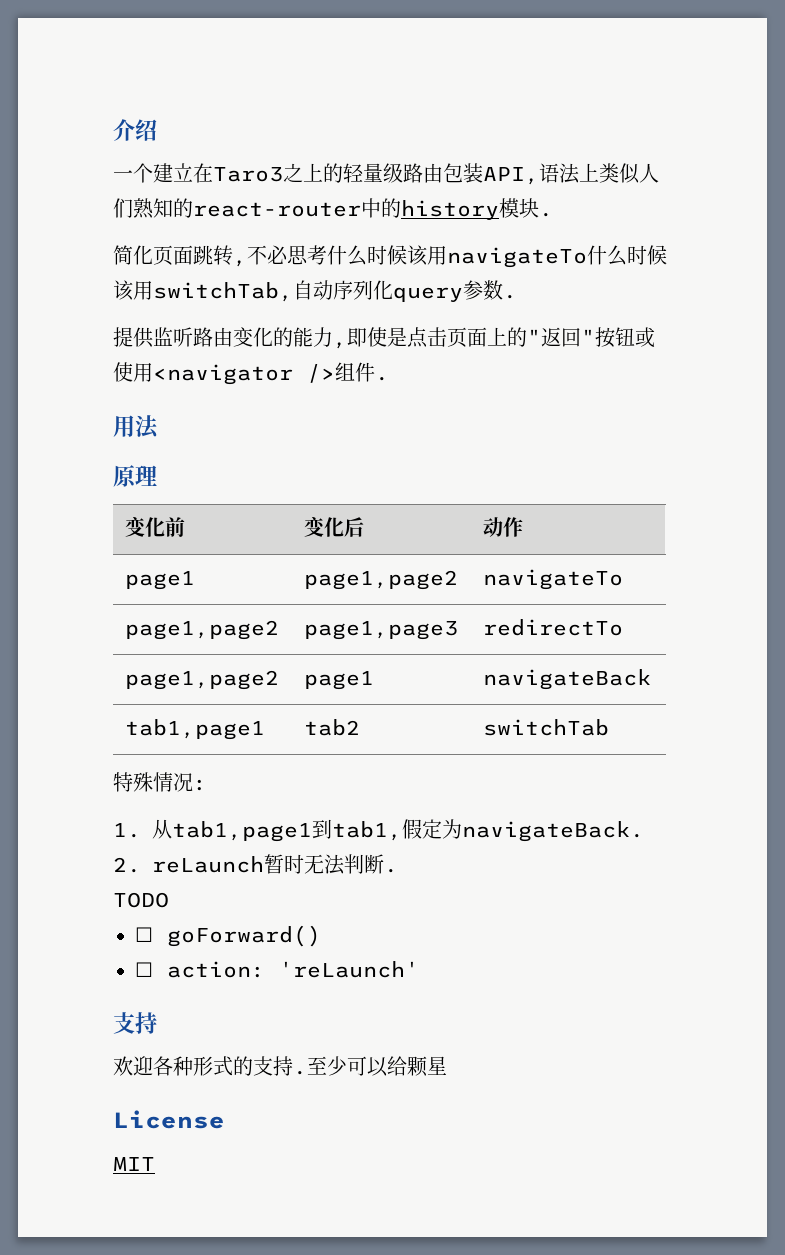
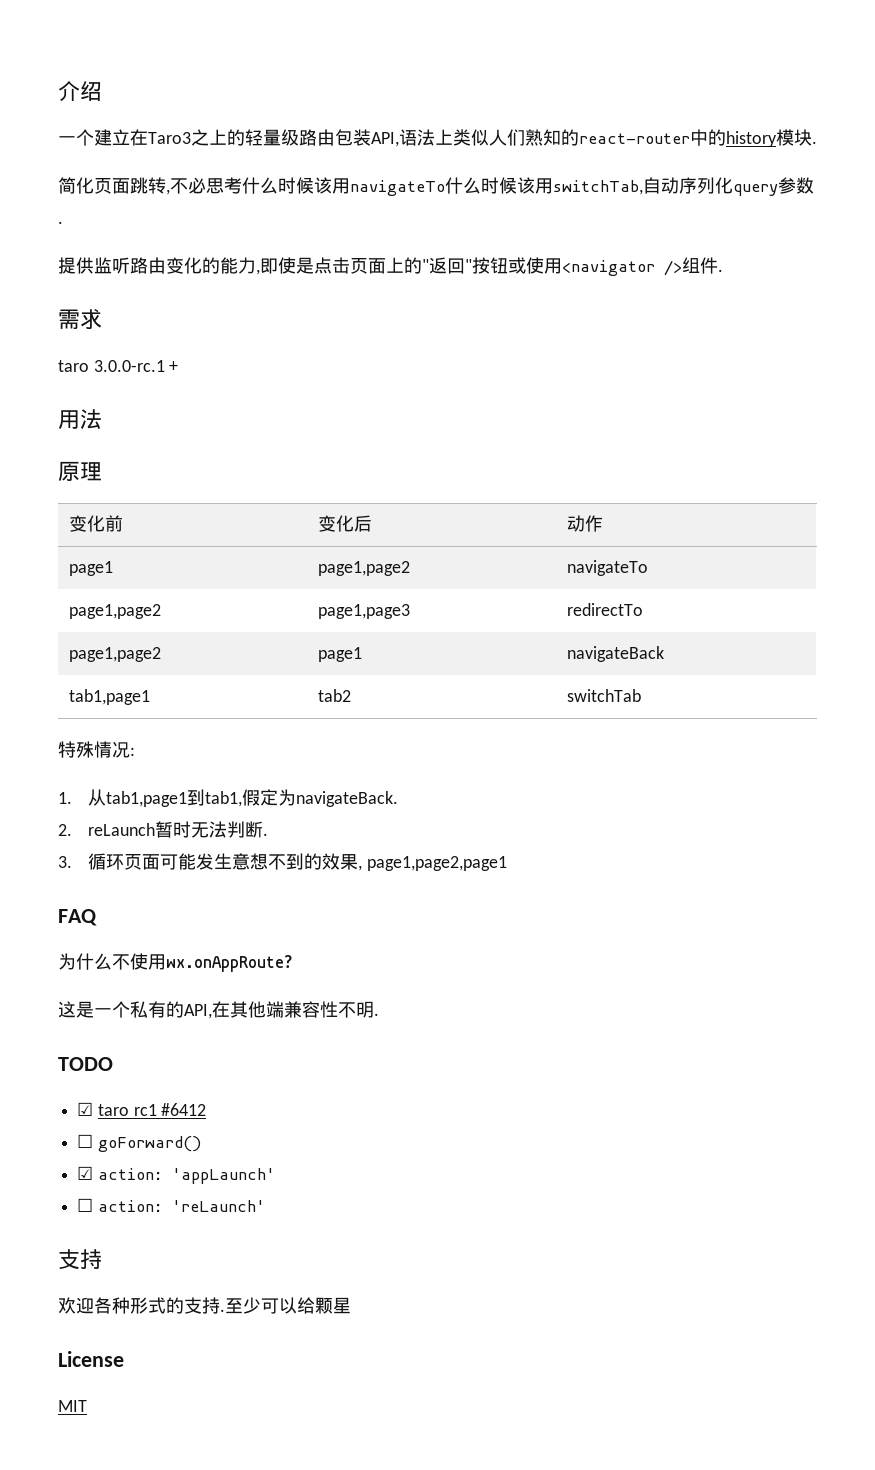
+ 需求
+ taro 3.0.0-rc.1 +
+ 3.循环页面可能发生意想不到的效果, page1,page2,page1
+ FAQ
+ 为什么不使用wx.onAppRoute?
+ 这是一个私有的API,在其他端兼容性不明.
  TODO
+ ☑ taro rc1 #6412
+ ☑ action: 'appLaunch'

